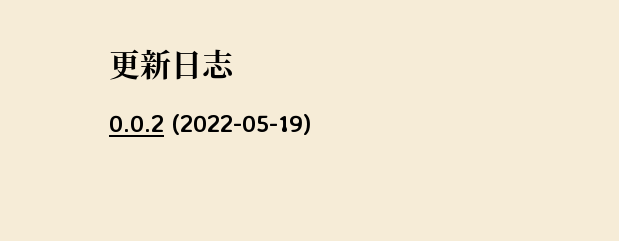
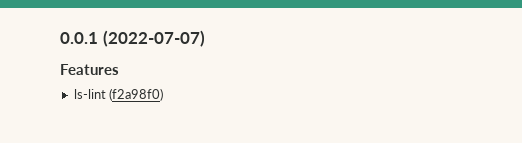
- 更新日志
- 0.0.2 (2022-05-19)
+ 0.0.1 (2022-07-07)
+ Features
+ ls-lint (f2a98f0)

